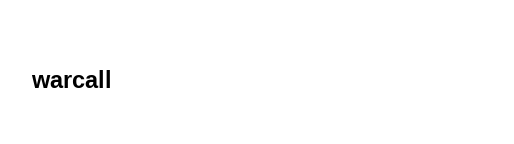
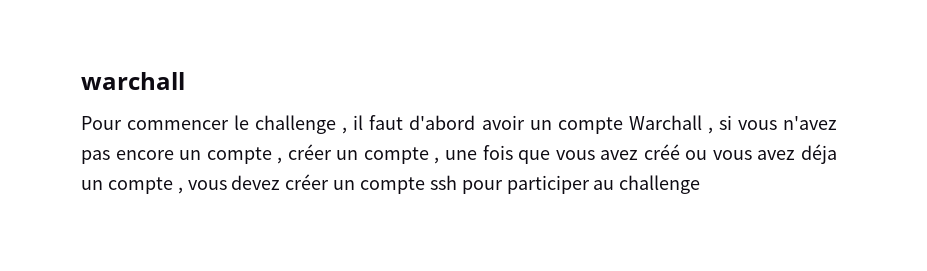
- warcall
+ warchall
+ Pour commencer le challenge , il faut d'abord avoir un compte Warchall , si vous n'avez pas encore un compte , créer un compte , une fois que vous avez créé ou vous avez déja un compte , vous devez créer un compte ssh pour participer au challenge

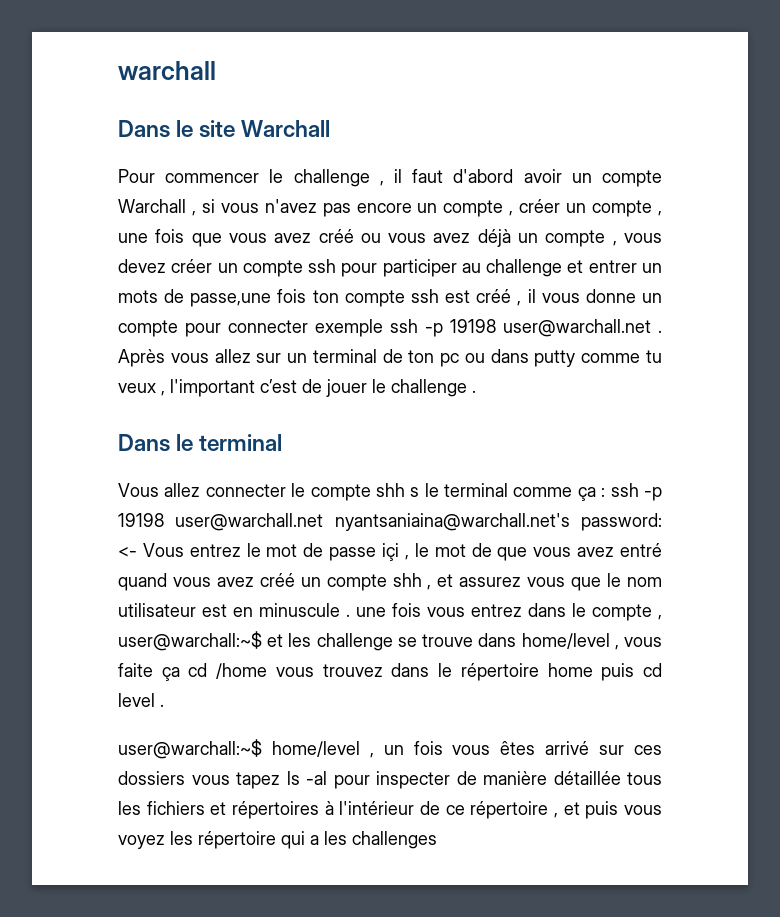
+ Dans le site Warchall
- Pour commencer le challenge , il faut d'abord avoir un compte Warchall , si vous n'avez pas encore un compte , créer un compte , une fois que vous avez créé ou vous avez déja un compte , vous devez créer un compte ssh pour participer au challenge
+ Pour commencer le challenge , il faut d'abord avoir un compte Warchall , si vous n'avez pas encore un compte , créer un compte , une fois que vous avez créé ou vous avez déjà un compte , vous devez créer un compte ssh pour participer au challenge et entrer un mots de passe,une fois ton compte ssh est créé , il vous donne un compte pour connecter exemple ssh -p 19198 user@warchall.net . Après vous allez sur un terminal de ton pc ou dans putty comme tu veux , l'important c’est de jouer le challenge .
+ Dans le terminal
+ Vous allez connecter le compte shh s le terminal comme ça : ssh -p 19198 user@warchall.net nyantsaniaina@warchall.net's password: <- Vous entrez le mot de passe içi , le mot de que vous avez entré quand vous avez créé un compte shh , et assurez vous que le nom utilisateur est en minuscule . une fois vous entrez dans le compte , user@warchall:~$ et les challenge se trouve dans home/level , vous faite ça cd /home vous trouvez dans le répertoire home puis cd level .
+ user@warchall:~$ home/level , un fois vous êtes arrivé sur ces dossiers vous tapez ls -al pour inspecter de manière détaillée tous les fichiers et répertoires à l'intérieur de ce répertoire , et puis vous voyez les répertoire qui a les challenges

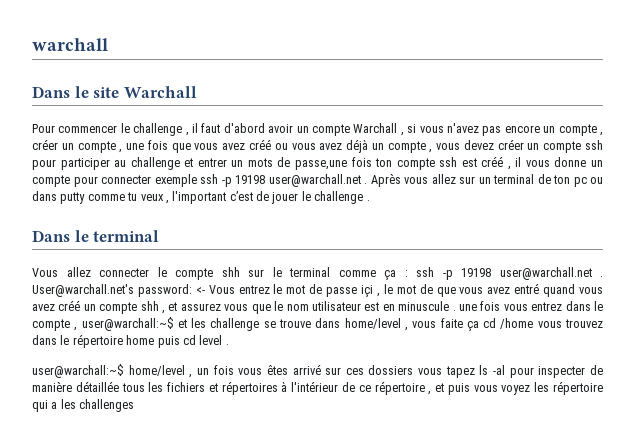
- Vous allez connecter le compte shh s le terminal comme ça :
+ Vous allez connecter le compte shh sur le terminal comme ça :
- ssh -p 19198 user@warchall.net nyantsaniaina@warchall.net's password:
+ ssh -p 19198 user@warchall.net . User@warchall.net's password:

